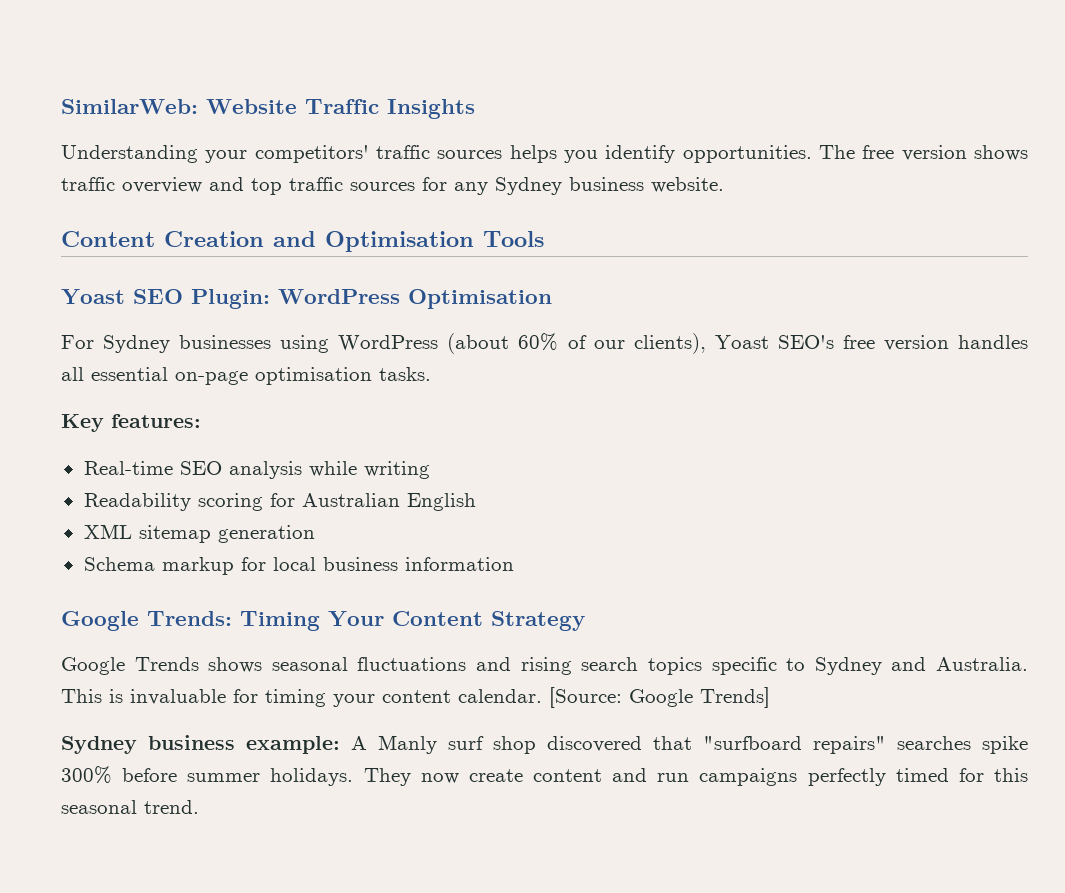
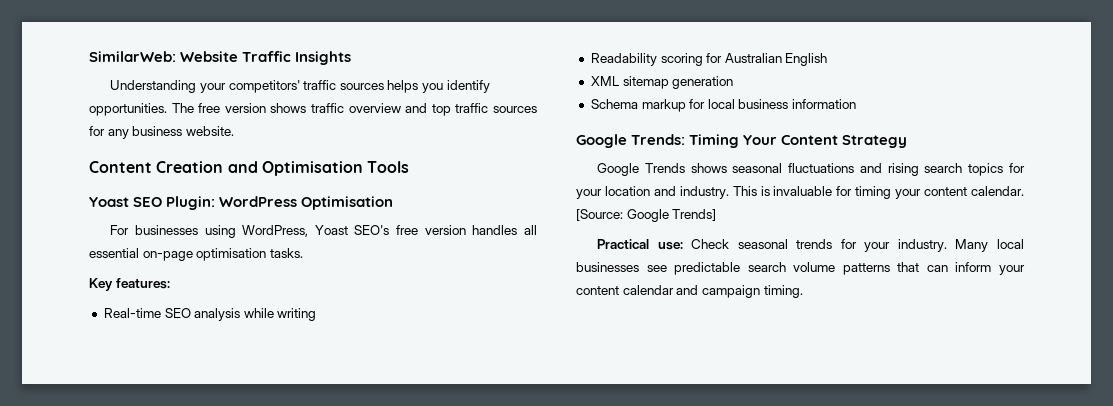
- The free version shows traffic overview and top traffic sources for any Sydney business website.
+ The free version shows traffic overview and top traffic sources for any business website.
- For Sydney businesses using WordPress (about 60% of our clients), Yoast SEO's free version handles all essential on-page optimisation tasks.
+ For businesses using WordPress, Yoast SEO's free version handles all essential on-page optimisation tasks.
- Google Trends shows seasonal fluctuations and rising search topics specific to Sydney and Australia.
+ Google Trends shows seasonal fluctuations and rising search topics for your location and industry.
- Sydney business example: A Manly surf shop discovered that "surfboard repairs" searches spike 300% before summer holidays. They now create content and run campaigns perfectly timed for this seasonal trend.
+ Practical use: Check seasonal trends for your industry. Many local businesses see predictable search volume patterns that can inform your content calendar and campaign timing.

